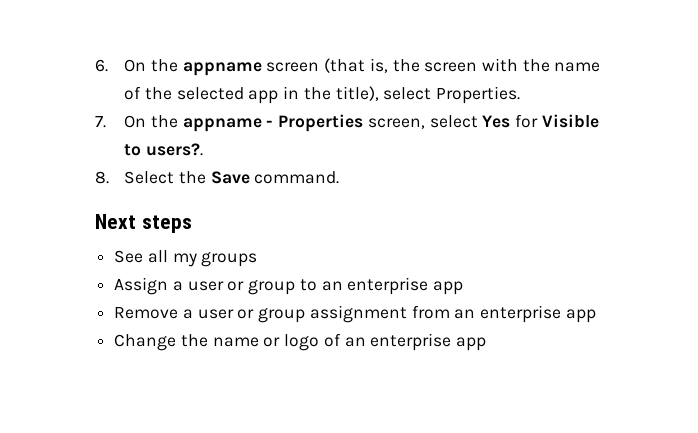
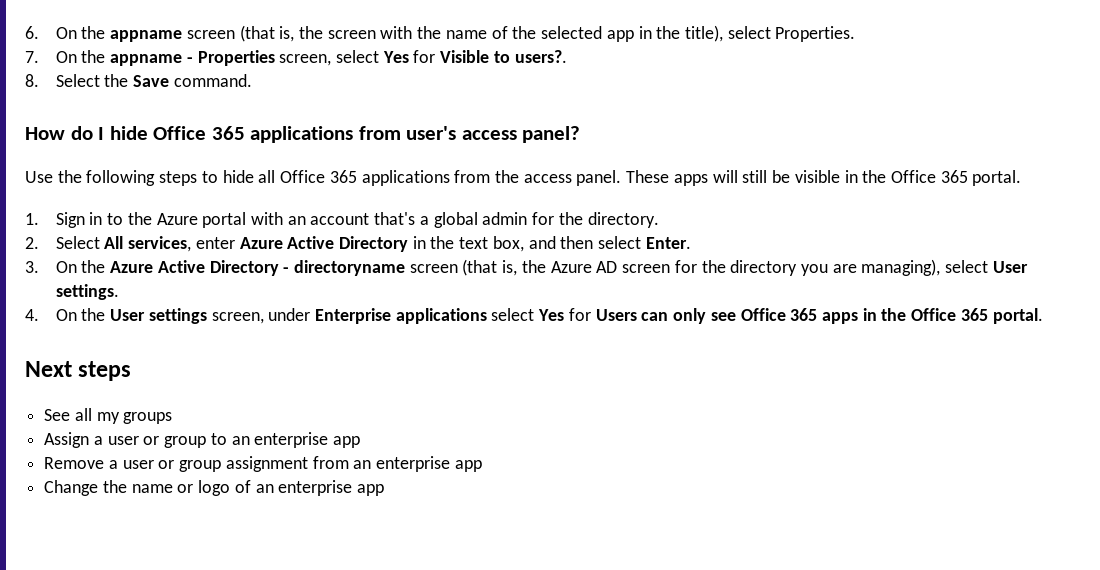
+ How do I hide Office 365 applications from user's access panel?
+ Use the following steps to hide all Office 365 applications from the access panel. These apps will still be visible in the Office 365 portal.
+ 1. Sign in to the Azure portal with an account that's a global admin for the directory.
+ 2. Select All services, enter Azure Active Directory in the text box, and then select Enter.
+ 3. On the Azure Active Directory - directoryname screen (that is, the Azure AD screen for the directory you are managing), select User settings.
+ 4. On the User settings screen, under Enterprise applications select Yes for Users can only see Office 365 apps in the Office 365 portal.

